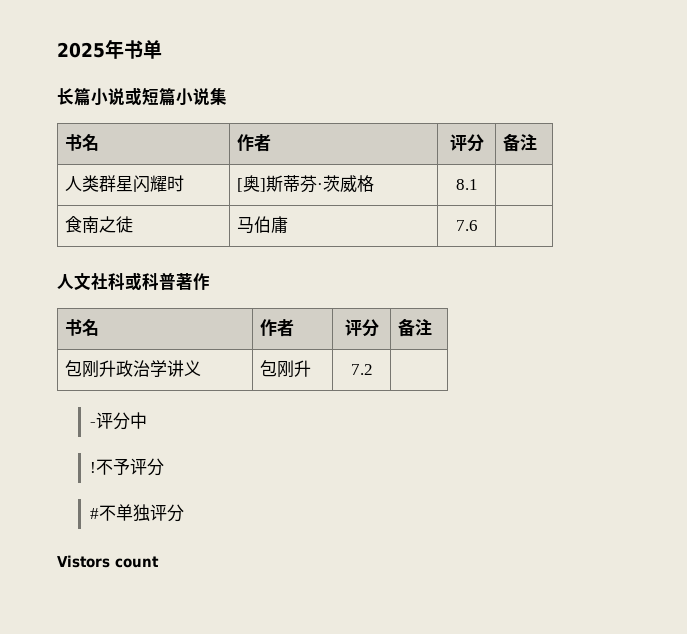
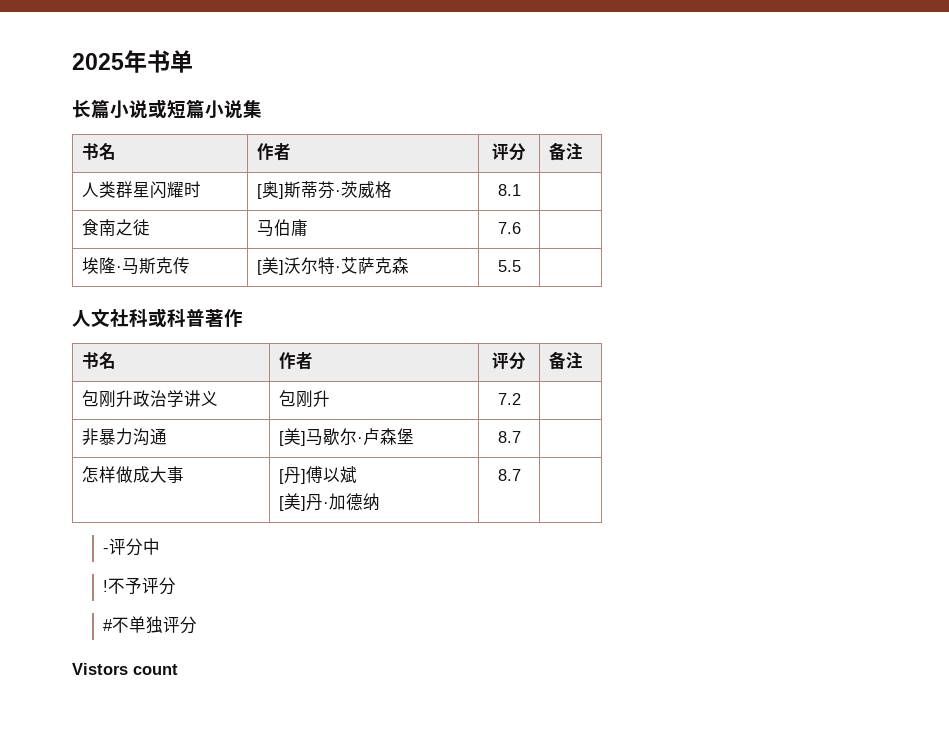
+ 埃隆·马斯克传 | [美]沃尔特·艾萨克森 | 5.5 |
+ 非暴力沟通 | [美]马歇尔·卢森堡 | 8.7 |
+ 怎样做成大事 | [丹]傅以斌
+ [美]丹·加德纳 | 8.7 |

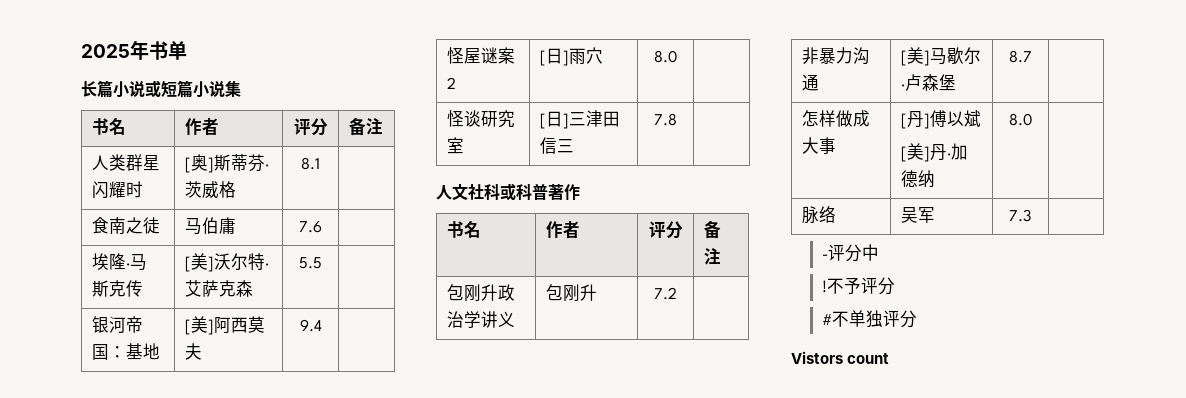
+ 银河帝国：基地 | [美]阿西莫夫 | 9.4 |
+ 怪屋谜案2 | [日]雨穴 | 8.0 |
+ 怪谈研究室 | [日]三津田信三 | 7.8 |
  怎样做成大事 | [丹]傅以斌
- [美]丹·加德纳 | 8.7 |
+ [美]丹·加德纳 | 8.0 |
+ 脉络 | 吴军 | 7.3 |

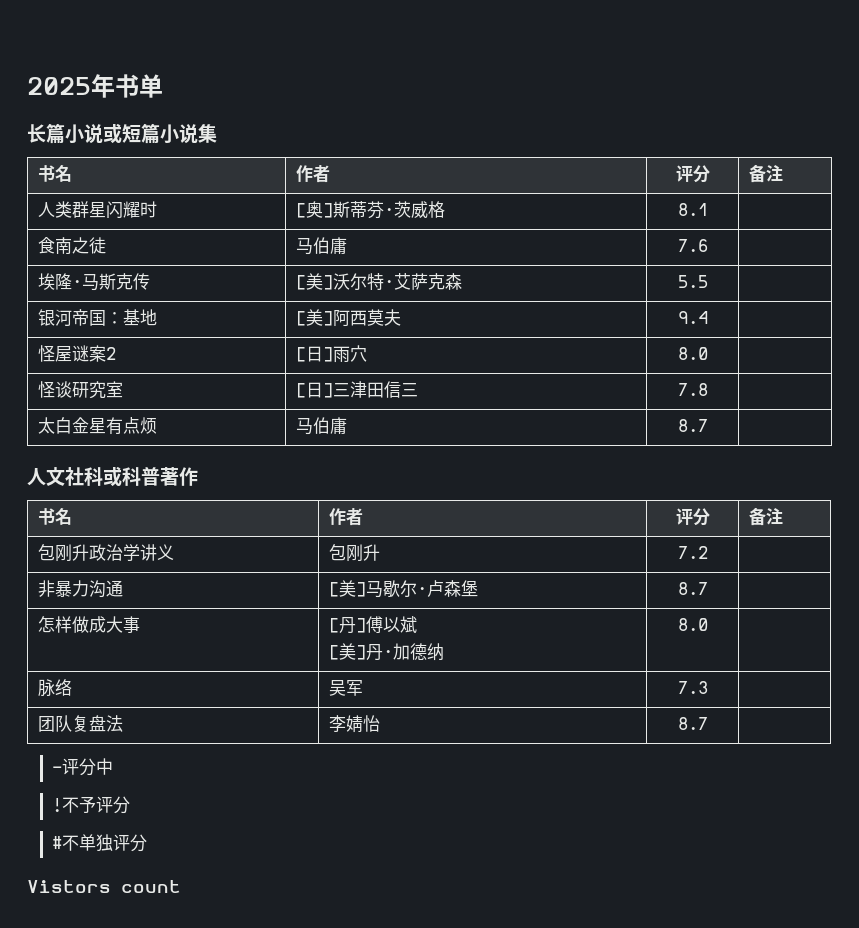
+ 太白金星有点烦 | 马伯庸 | 8.7 |
+ 团队复盘法 | 李婧怡 | 8.7 |

